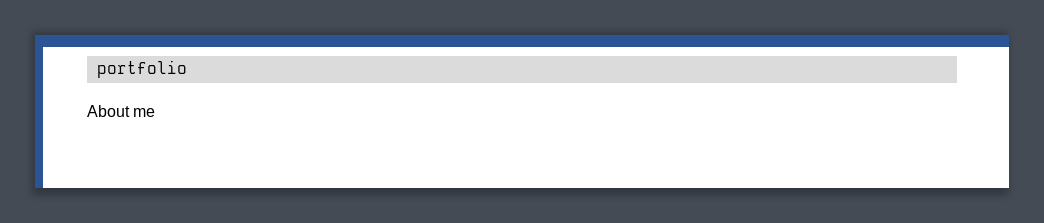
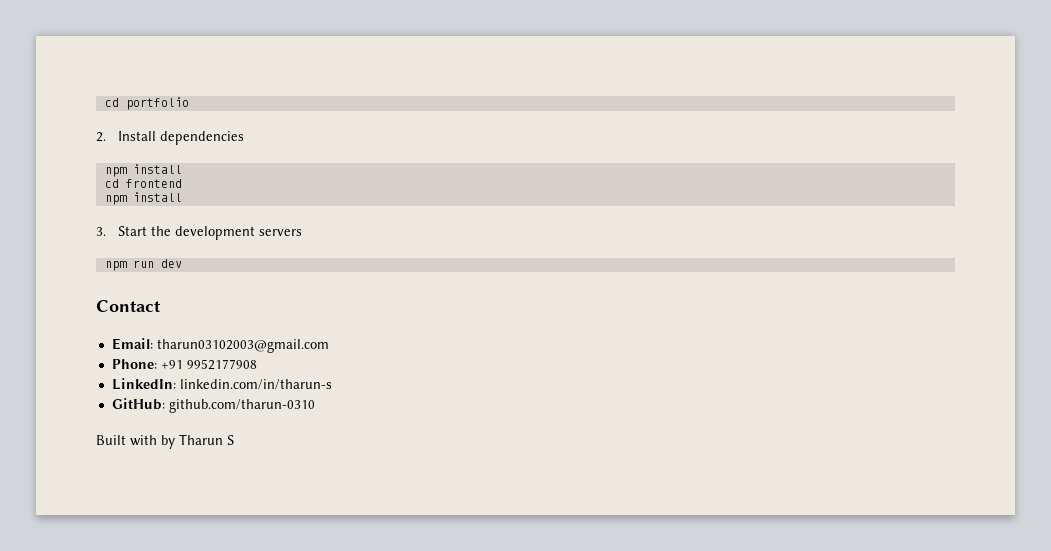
- portfolio
+ cd portfolio
- About me
+ 2. Install dependencies
+ npm install
+ cd frontend
+ npm install
+ 3. Start the development servers
+ npm run dev
+ Contact
+ Email: tharun03102003@gmail.com
+ Phone: +91 9952177908
+ LinkedIn: linkedin.com/in/tharun-s
+ GitHub: github.com/tharun-0310
+ Built with by Tharun S

